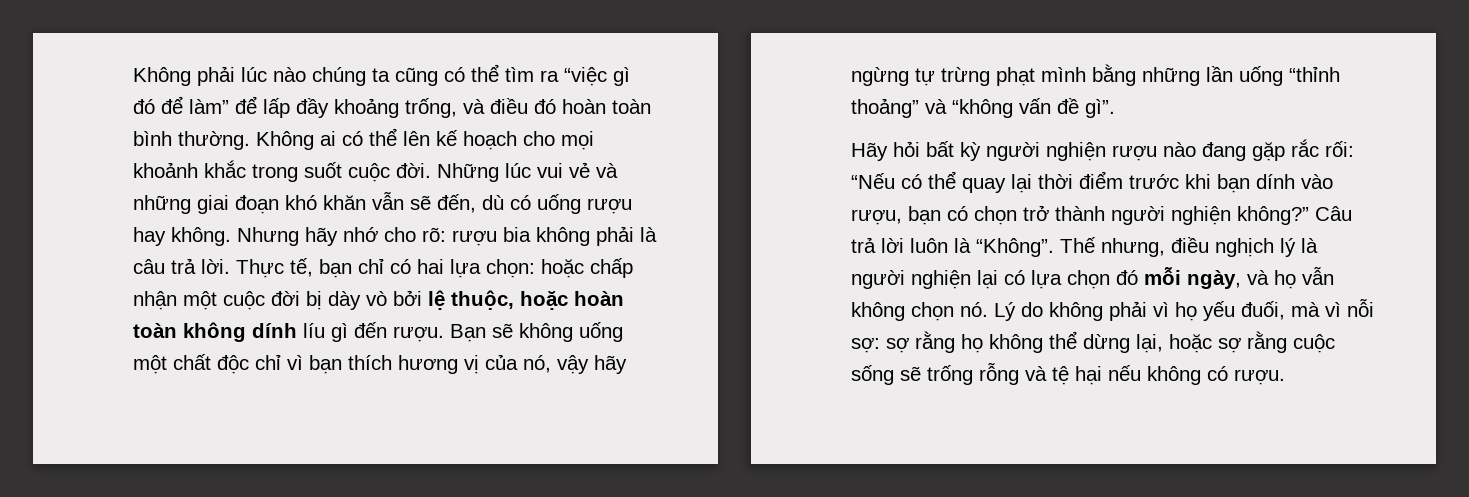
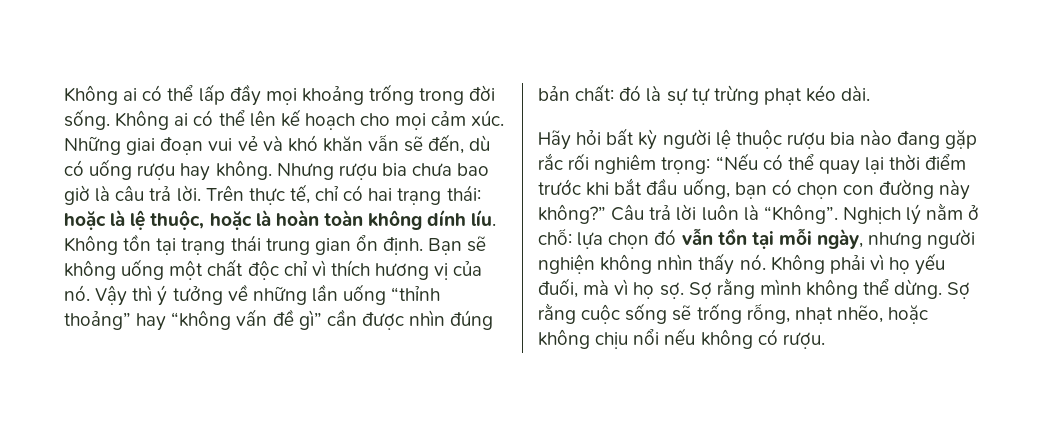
- Không phải lúc nào chúng ta cũng có thể tìm ra “việc gì đó để làm” để lấp đầy khoảng trống, và điều đó hoàn toàn bình thường.
+ Không ai có thể lấp đầy mọi khoảng trống trong đời sống.
- Không ai có thể lên kế hoạch cho mọi khoảnh khắc trong suốt cuộc đời. Những lúc vui vẻ và những giai đoạn khó khăn vẫn sẽ đến, dù có uống rượu hay không.
+ Không ai có thể lên kế hoạch cho mọi cảm xúc. Những giai đoạn vui vẻ và khó khăn vẫn sẽ đến, dù có uống rượu hay không.
- Nhưng hãy nhớ cho rõ: rượu bia không phải là câu trả lời. Thực tế, bạn chỉ có hai lựa chọn: hoặc chấp nhận một cuộc đời bị dày vò bởi lệ thuộc, hoặc hoàn toàn không dính líu gì đến rượu.
+ Nhưng rượu bia chưa bao giờ là câu trả lời. Trên thực tế, chỉ có hai trạng thái: hoặc là lệ thuộc, hoặc là hoàn toàn không dính líu. Không tồn tại trạng thái trung gian ổn định.
- Bạn sẽ không uống một chất độc chỉ vì bạn thích hương vị của nó, vậy hãy ngừng tự trừng phạt mình bằng những lần uống “thỉnh thoảng” và “không vấn đề gì”.
+ Bạn sẽ không uống một chất độc chỉ vì thích hương vị của nó. Vậy thì ý tưởng về những lần uống “thỉnh thoảng” hay “không vấn đề gì” cần được nhìn đúng bản chất: đó là sự tự trừng phạt kéo dài.
- Hãy hỏi bất kỳ người nghiện rượu nào đang gặp rắc rối: “Nếu có thể quay lại thời điểm trước khi bạn dính vào rượu, bạn có chọn trở thành người nghiện không?”
+ Hãy hỏi bất kỳ người lệ thuộc rượu bia nào đang gặp rắc rối nghiêm trọng: “Nếu có thể quay lại thời điểm trước khi bắt đầu uống, bạn có chọn con đường này không?”
- Thế nhưng, điều nghịch lý là người nghiện lại có lựa chọn đó mỗi ngày, và họ vẫn không chọn nó. Lý do không phải vì họ yếu đuối, mà vì nỗi sợ: sợ rằng họ không thể dừng lại, hoặc sợ rằng cuộc sống sẽ trống rỗng và tệ hại nếu không có rượu.
+ Nghịch lý nằm ở chỗ: lựa chọn đó vẫn tồn tại mỗi ngày, nhưng người nghiện không nhìn thấy nó. Không phải vì họ yếu đuối, mà vì họ sợ. Sợ rằng mình không thể dừng. Sợ rằng cuộc sống sẽ trống rỗng, nhạt nhẽo, hoặc không chịu nổi nếu không có rượu.

